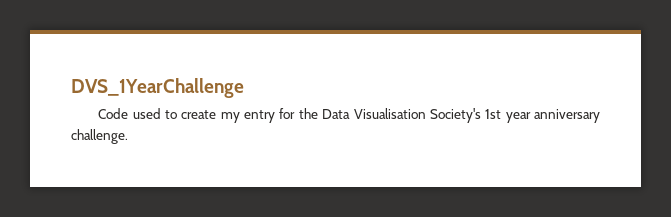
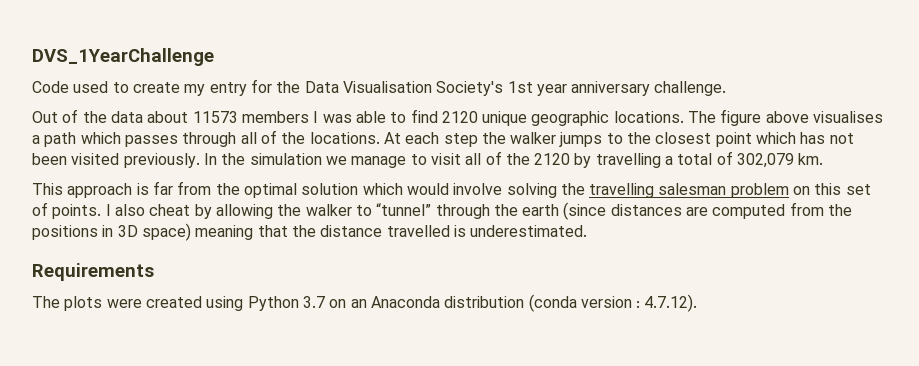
+ Out of the data about 11573 members I was able to find 2120 unique geographic locations. The figure above visualises a path which passes through all of the locations. At each step the walker jumps to the closest point which has not been visited previously. In the simulation we manage to visit all of the 2120 by travelling a total of 302,079 km.
+ This approach is far from the optimal solution which would involve solving the travelling salesman problem on this set of points. I also cheat by allowing the walker to “tunnel” through the earth (since distances are computed from the positions in 3D space) meaning that the distance travelled is underestimated.
+ Requirements
+ The plots were created using Python 3.7 on an Anaconda distribution (conda version : 4.7.12).

